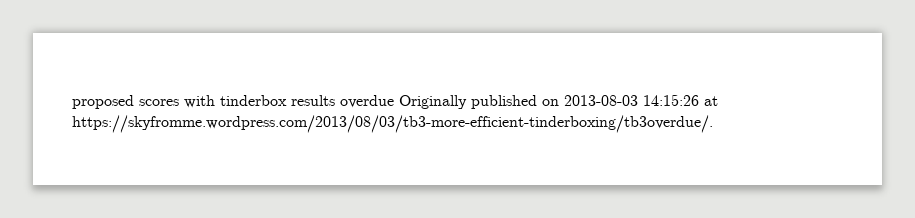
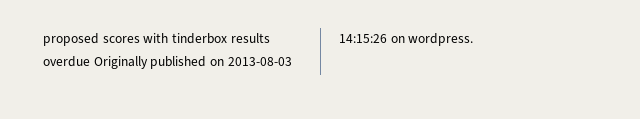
- proposed scores with tinderbox results overdue Originally published on 2013-08-03 14:15:26 at https://skyfromme.wordpress.com/2013/08/03/tb3-more-efficient-tinderboxing/tb3overdue/.
+ proposed scores with tinderbox results overdue Originally published on 2013-08-03 14:15:26 on wordpress.

